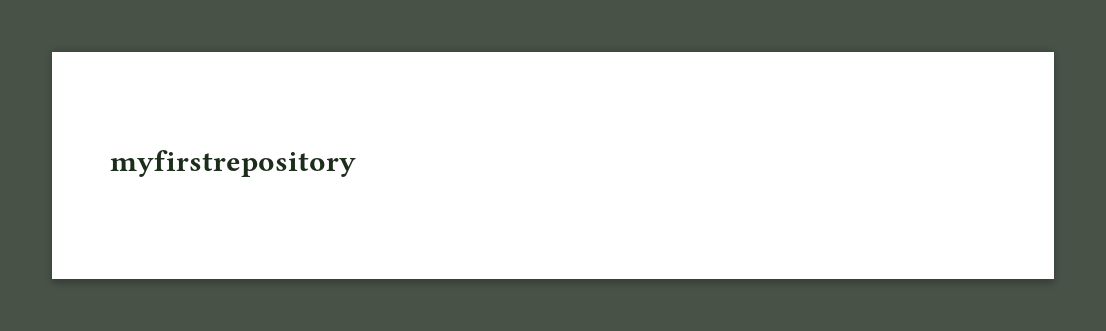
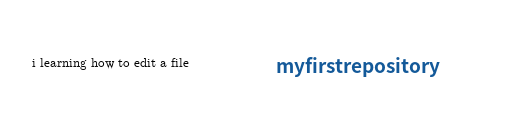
+ i learning how to edit a file

